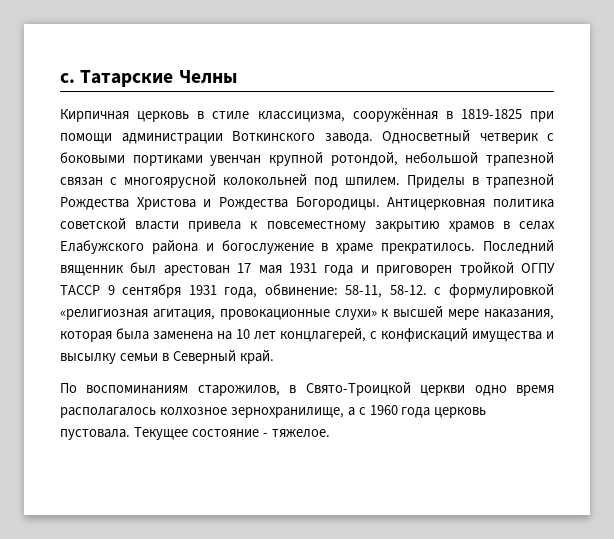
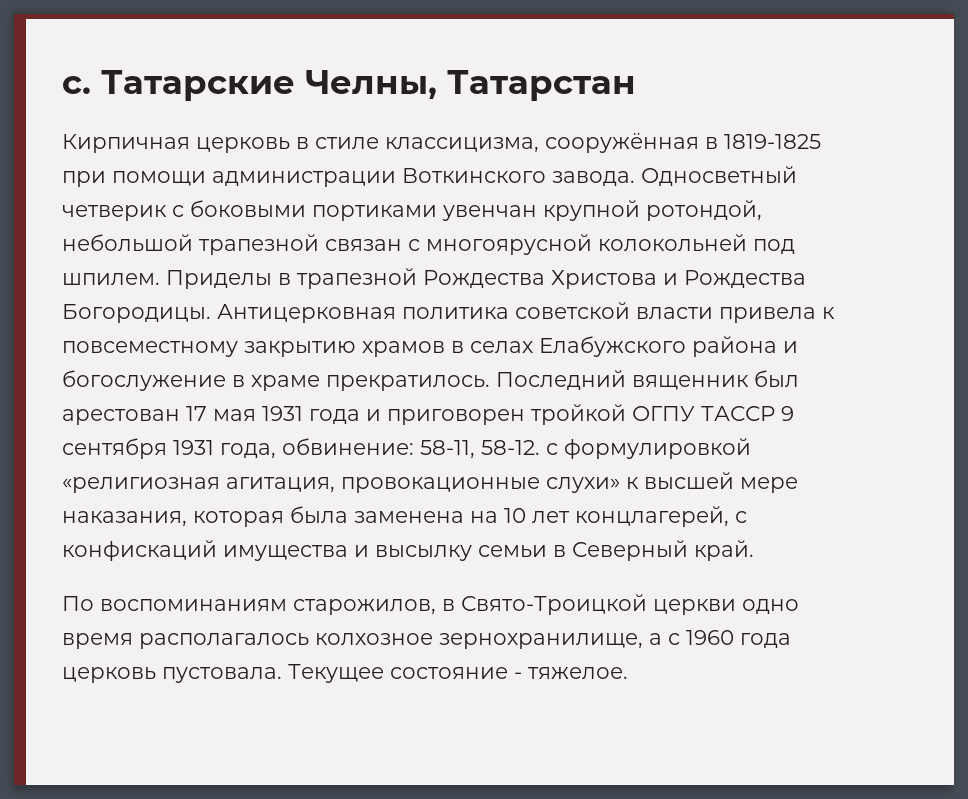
- Татарские Челны
+ Татарские Челны, Татарстан

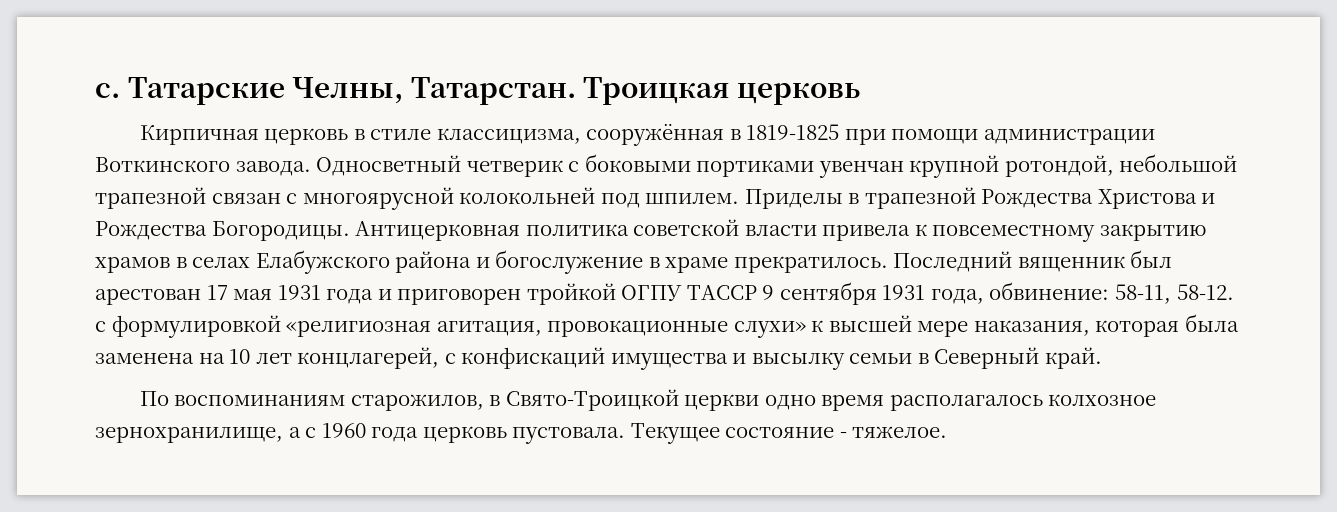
- Татарские Челны, Татарстан
+ Татарские Челны, Татарстан. Троицкая церковь

